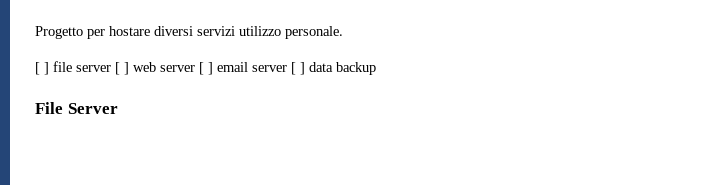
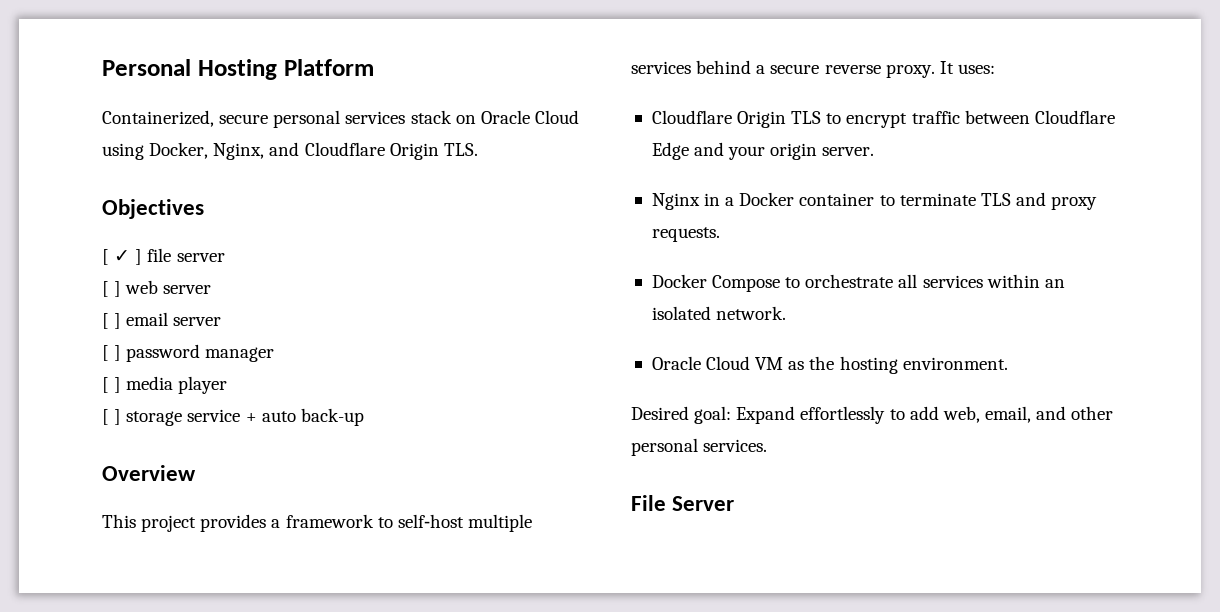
- Progetto per hostare diversi servizi utilizzo personale.
- [ ] file server [ ] web server [ ] email server [ ] data backup
+ Personal Hosting Platform
+ Containerized, secure personal services stack on Oracle Cloud using Docker, Nginx, and Cloudflare Origin TLS.
+ Objectives
+ [ ✓ ] file server
+ [ ] web server
+ [ ] email server
+ [ ] password manager
+ [ ] media player
+ [ ] storage service + auto back-up
+ Overview
+ This project provides a framework to self‑host multiple services behind a secure reverse proxy. It uses:
+ Cloudflare Origin TLS to encrypt traffic between Cloudflare Edge and your origin server.
+ Nginx in a Docker container to terminate TLS and proxy requests.
+ Docker Compose to orchestrate all services within an isolated network.
+ Oracle Cloud VM as the hosting environment.
+ Desired goal: Expand effortlessly to add web, email, and other personal services.

